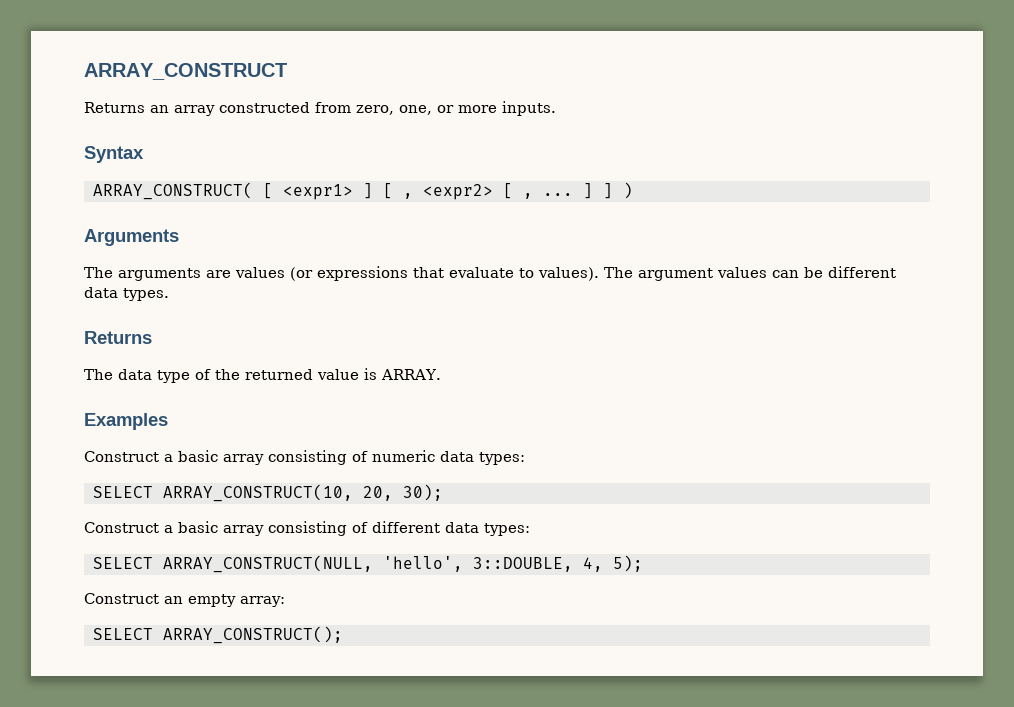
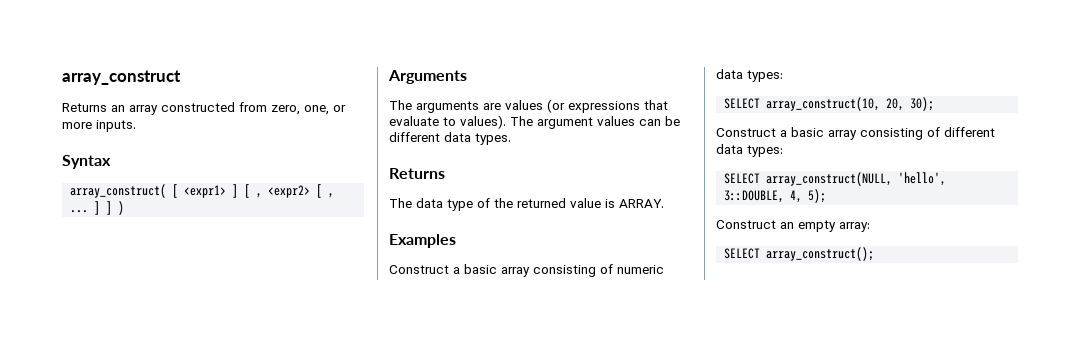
- ARRAY_CONSTRUCT
+ array_construct
- ARRAY_CONSTRUCT( [ <expr1> ] [ , <expr2> [ , ... ] ] )
+ array_construct( [ <expr1> ] [ , <expr2> [ , ... ] ] )
- SELECT ARRAY_CONSTRUCT(10, 20, 30);
+ SELECT array_construct(10, 20, 30);
- SELECT ARRAY_CONSTRUCT(NULL, 'hello', 3::DOUBLE, 4, 5);
+ SELECT array_construct(NULL, 'hello', 3::DOUBLE, 4, 5);
- SELECT ARRAY_CONSTRUCT();
+ SELECT array_construct();

